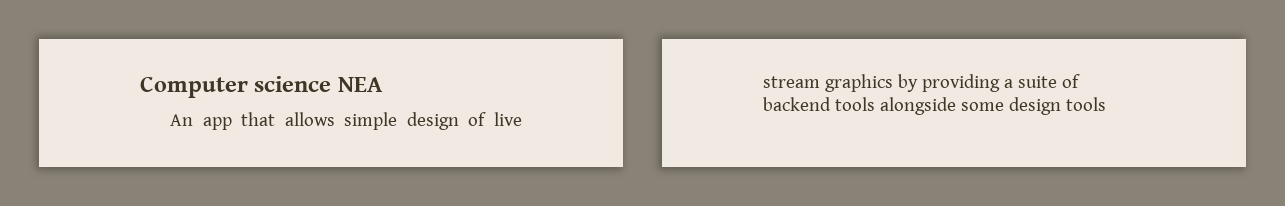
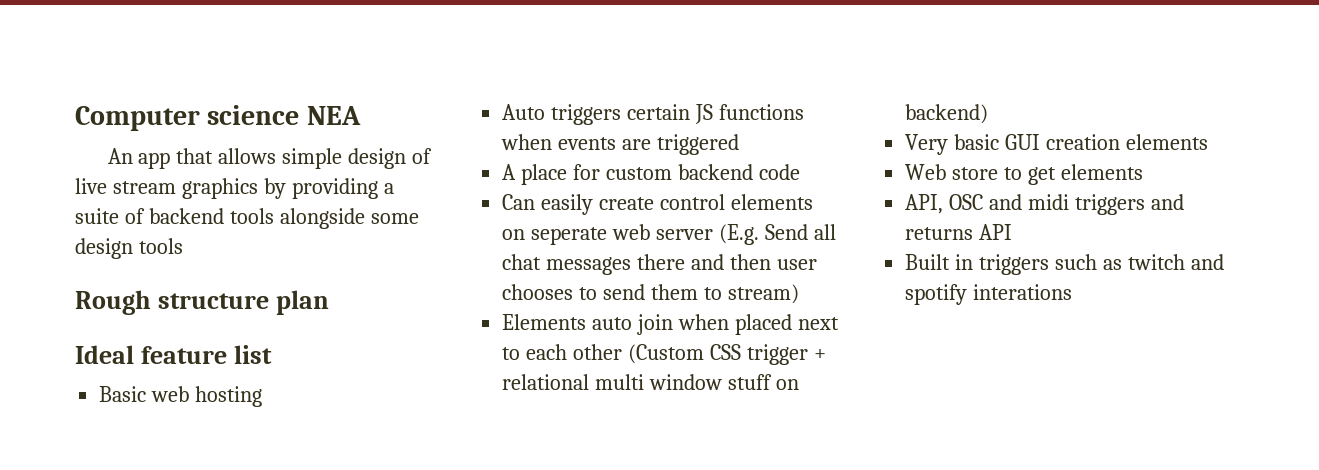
+ Rough structure plan
+ Ideal feature list
+ Basic web hosting
+ Auto triggers certain JS functions when events are triggered
+ A place for custom backend code
+ Can easily create control elements on seperate web server (E.g. Send all chat messages there and then user chooses to send them to stream)
+ Elements auto join when placed next to each other (Custom CSS trigger + relational multi window stuff on backend)
+ Very basic GUI creation elements
+ Web store to get elements
+ API, OSC and midi triggers and returns API
+ Built in triggers such as twitch and spotify interations

